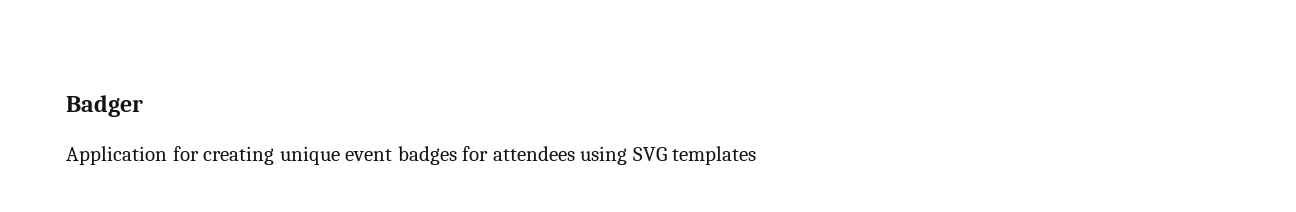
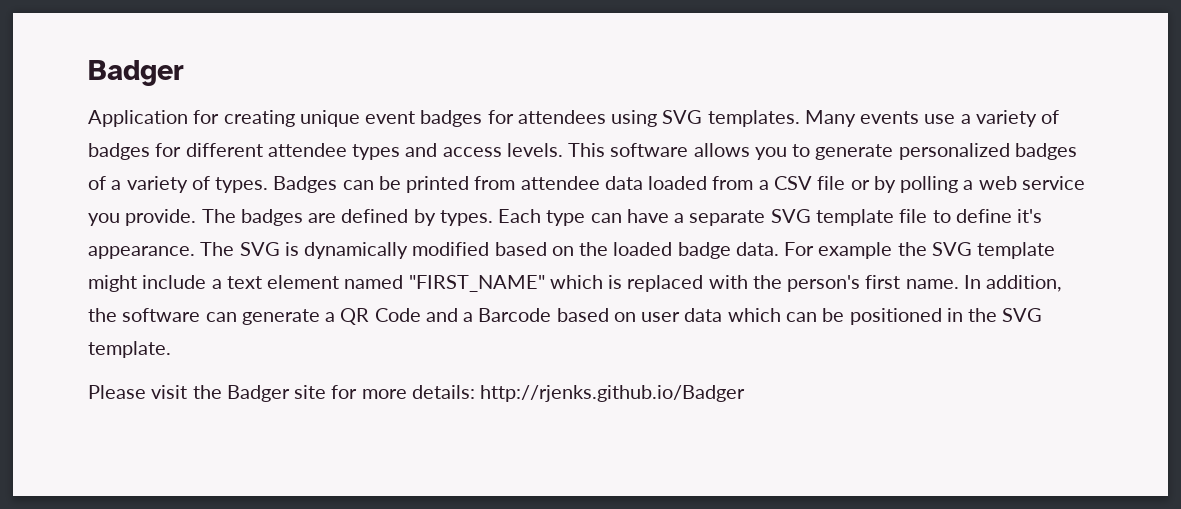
- Application for creating unique event badges for attendees using SVG templates
+ Application for creating unique event badges for attendees using SVG templates. Many events use a variety of badges for different attendee types and access levels. This software allows you to generate personalized badges of a variety of types. Badges can be printed from attendee data loaded from a CSV file or by polling a web service you provide. The badges are defined by types. Each type can have a separate SVG template file to define it's appearance. The SVG is dynamically modified based on the loaded badge data. For example the SVG template might include a text element named "FIRST_NAME" which is replaced with the person's first name. In addition, the software can generate a QR Code and a Barcode based on user data which can be positioned in the SVG template.
+ Please visit the Badger site for more details: http://rjenks.github.io/Badger

